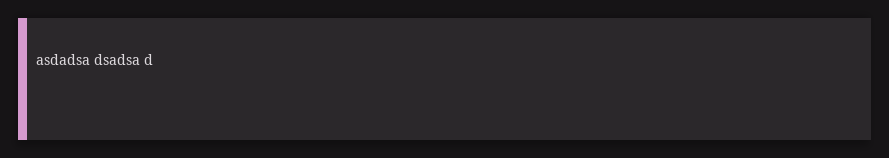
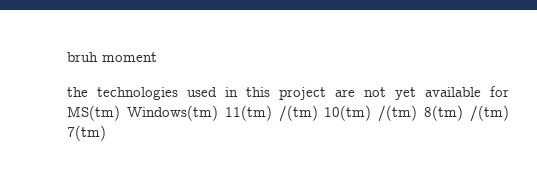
- asdadsa dsadsa d
+ bruh moment
+ the technologies used in this project are not yet available for MS(tm) Windows(tm) 11(tm) /(tm) 10(tm) /(tm) 8(tm) /(tm) 7(tm)

